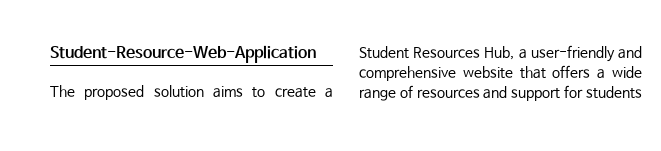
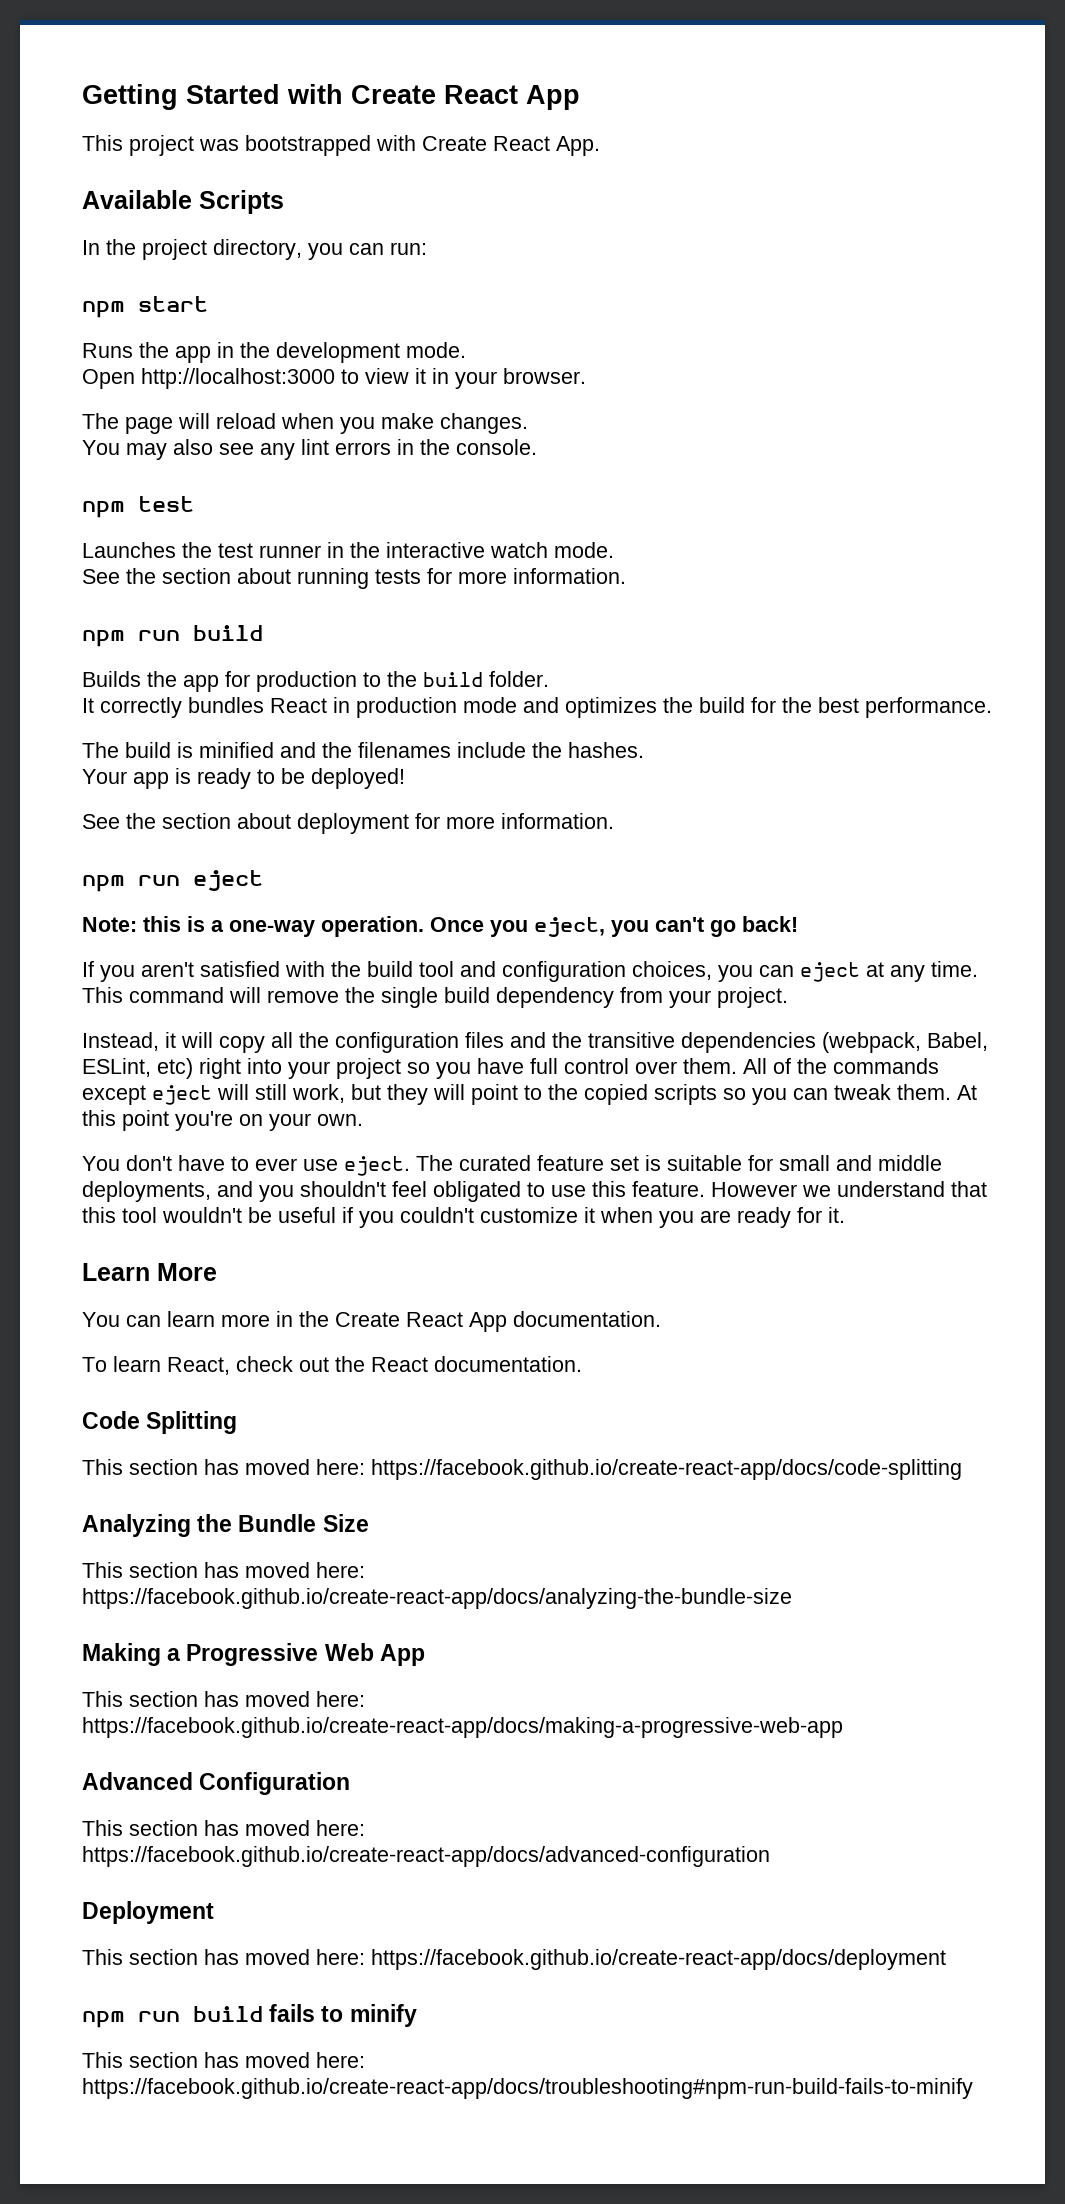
- Student-Resource-Web-Application
- The proposed solution aims to create a Student Resources Hub, a user-friendly and comprehensive website that offers a wide range of resources and support for students
+ Getting Started with Create React App
+ This project was bootstrapped with Create React App.
+ Available Scripts
+ In the project directory, you can run:
+ npm start
+ Runs the app in the development mode.
+ Open http://localhost:3000 to view it in your browser.
+ The page will reload when you make changes.
+ You may also see any lint errors in the console.
+ npm test
+ Launches the test runner in the interactive watch mode.
+ See the section about running tests for more information.
+ npm run build
+ Builds the app for production to the build folder.
+ It correctly bundles React in production mode and optimizes the build for the best performance.
+ The build is minified and the filenames include the hashes.
+ Your app is ready to be deployed!
+ See the section about deployment for more information.
+ npm run eject
+ Note: this is a one-way operation. Once you eject, you can't go back!
+ If you aren't satisfied with the build tool and configuration choices, you can eject at any time. This command will remove the single build dependency from your project.
+ Instead, it will copy all the configuration files and the transitive dependencies (webpack, Babel, ESLint, etc) right into your project so you have full control over them. All of the commands except eject will still work, but they will point to the copied scripts so you can tweak them. At this point you're on your own.
+ You don't have to ever use eject. The curated feature set is suitable for small and middle deployments, and you shouldn't feel obligated to use this feature. However we understand that this tool wouldn't be useful if you couldn't customize it when you are ready for it.
+ Learn More
+ You can learn more in the Create React App documentation.
+ To learn React, check out the React documentation.
+ Code Splitting
+ This section has moved here: https://facebook.github.io/create-react-app/docs/code-splitting
+ Analyzing the Bundle Size
+ This section has moved here: https://facebook.github.io/create-react-app/docs/analyzing-the-bundle-size
+ Making a Progressive Web App
+ This section has moved here: https://facebook.github.io/create-react-app/docs/making-a-progressive-web-app
+ Advanced Configuration
+ This section has moved here: https://facebook.github.io/create-react-app/docs/advanced-configuration
+ Deployment
+ This section has moved here: https://facebook.github.io/create-react-app/docs/deployment
+ npm run build fails to minify
+ This section has moved here: https://facebook.github.io/create-react-app/docs/troubleshooting#npm-run-build-fails-to-minify

